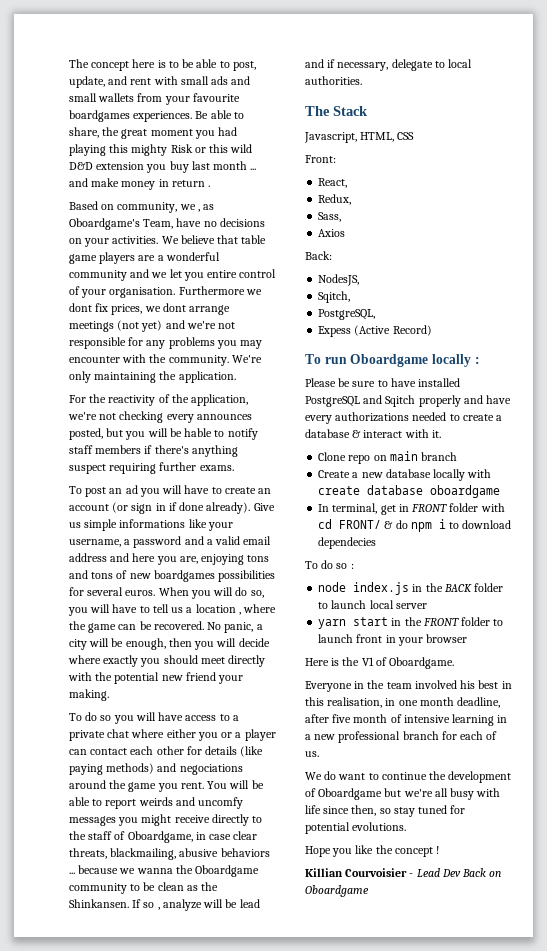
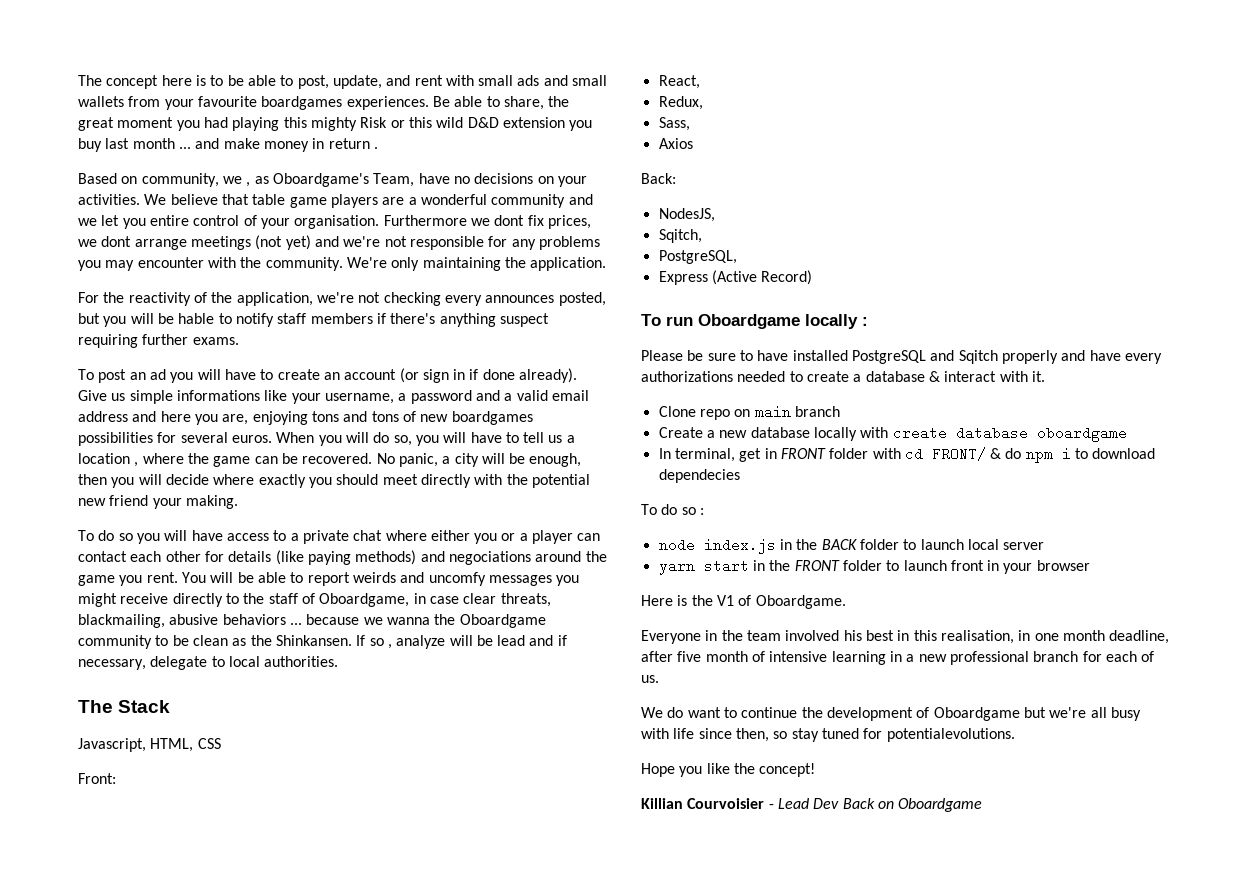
- Expess (Active Record)
+ Express (Active Record)
- We do want to continue the development of Oboardgame but we're all busy with life since then, so stay tuned for potential evolutions.
+ We do want to continue the development of Oboardgame but we're all busy with life since then, so stay tuned for potentialevolutions.
- Hope you like the concept !
+ Hope you like the concept!

